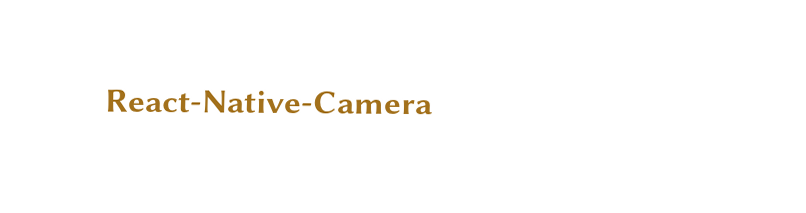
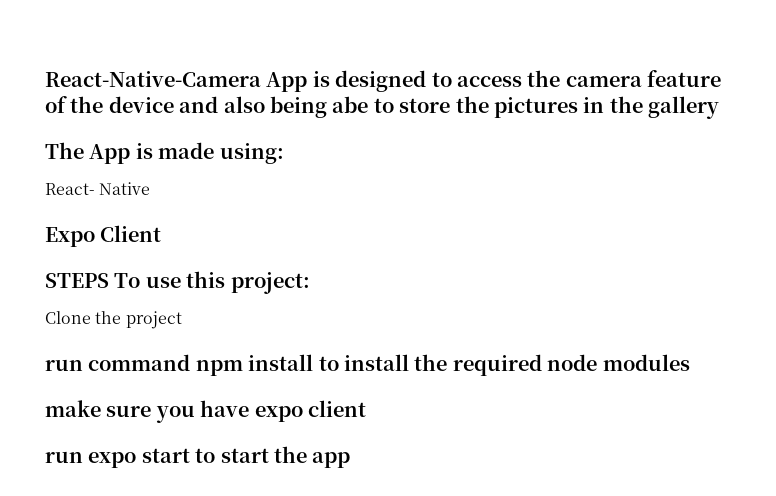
- React-Native-Camera
+ React-Native-Camera App is designed to access the camera feature of the device and also being abe to store the pictures in the gallery
+ The App is made using:
+ React- Native
+ Expo Client
+ STEPS To use this project:
+ Clone the project
+ run command npm install to install the required node modules
+ make sure you have expo client
+ run expo start to start the app

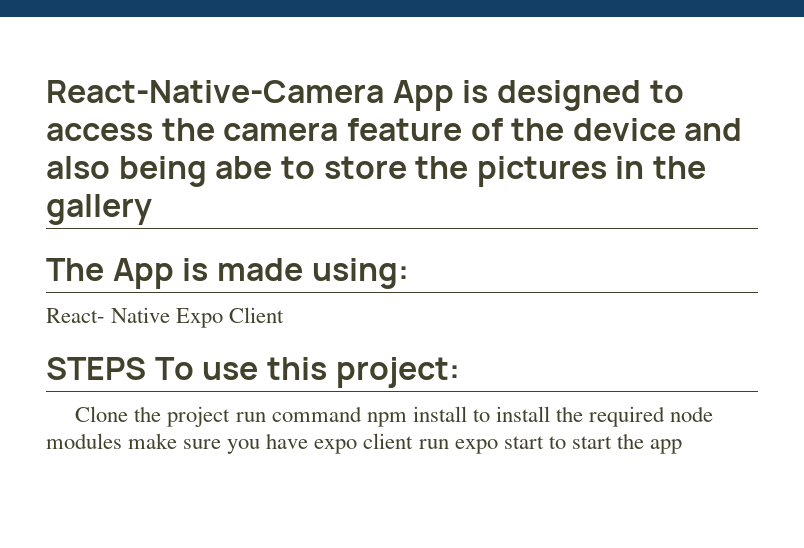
- React- Native
- Expo Client
+ React- Native Expo Client
- Clone the project
- run command npm install to install the required node modules
- make sure you have expo client
- run expo start to start the app
+ Clone the project run command npm install to install the required node modules make sure you have expo client run expo start to start the app

